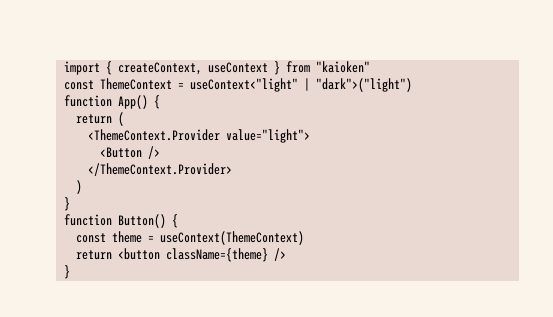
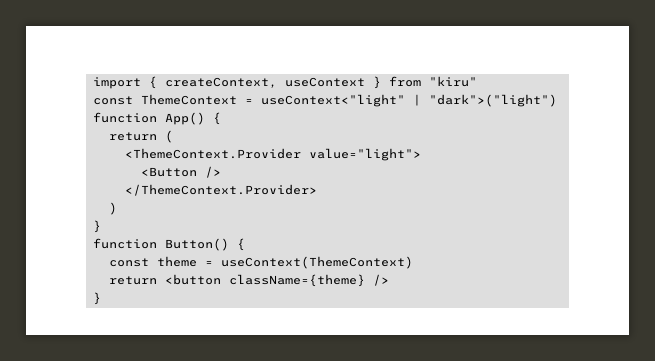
- import { createContext, useContext } from "kaioken"
+ import { createContext, useContext } from "kiru"

